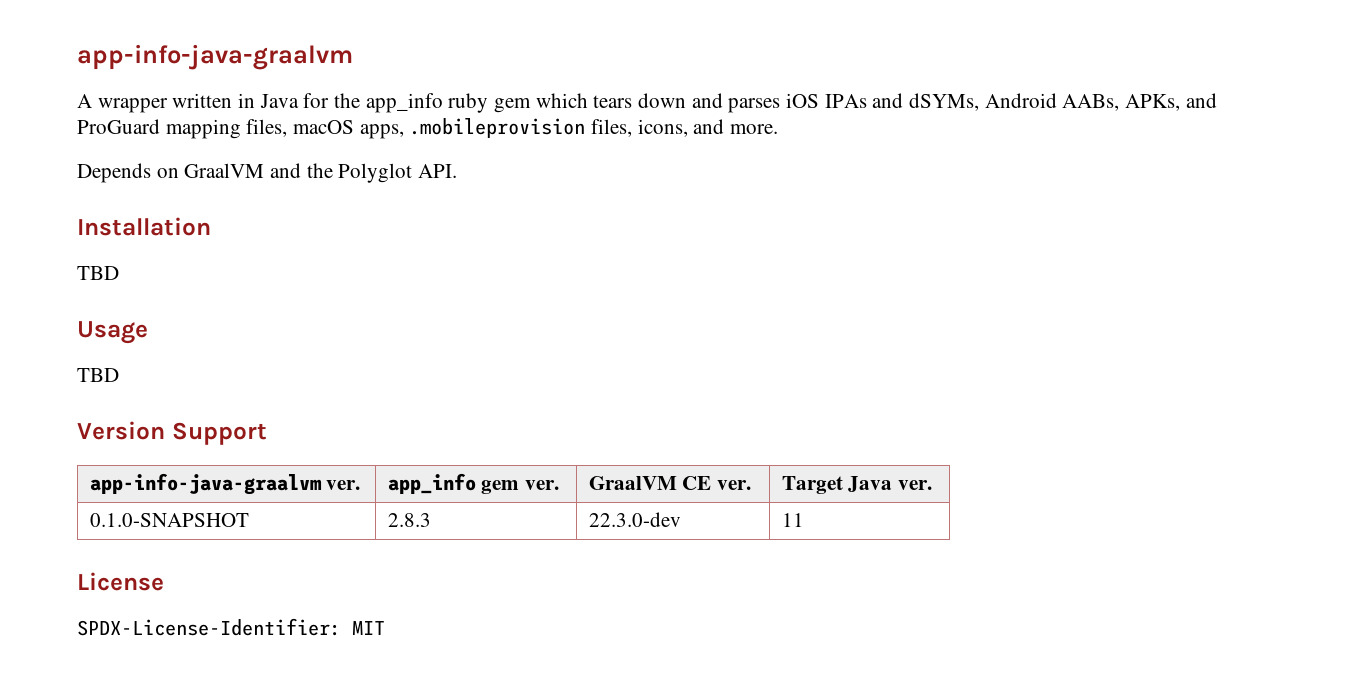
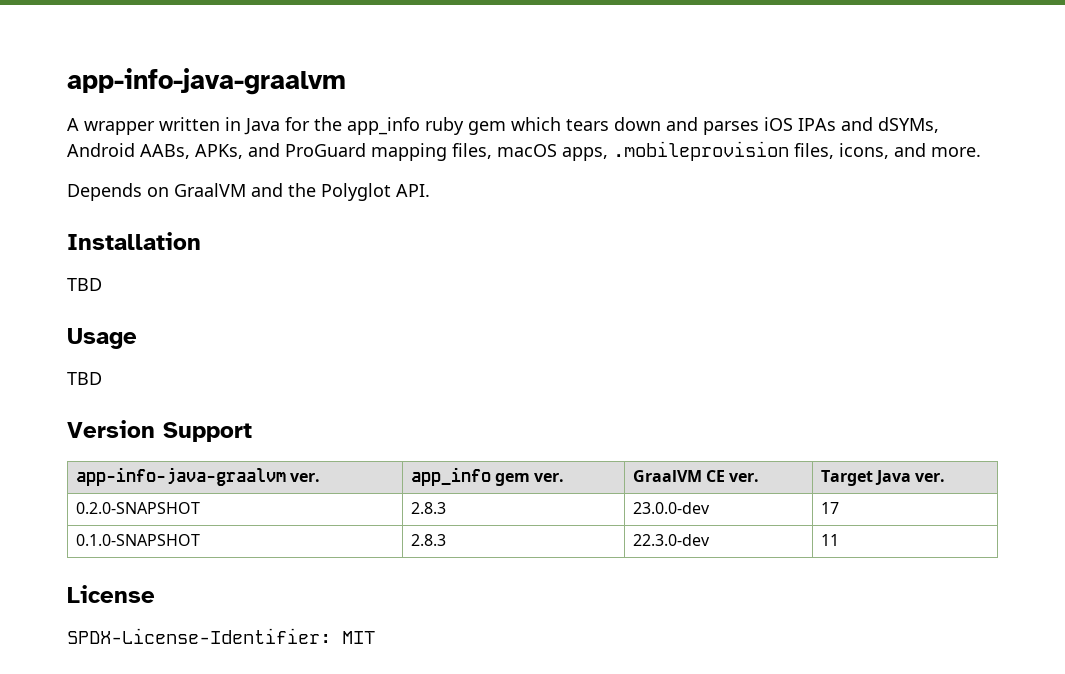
+ 0.2.0-SNAPSHOT | 2.8.3 | 23.0.0-dev | 17

